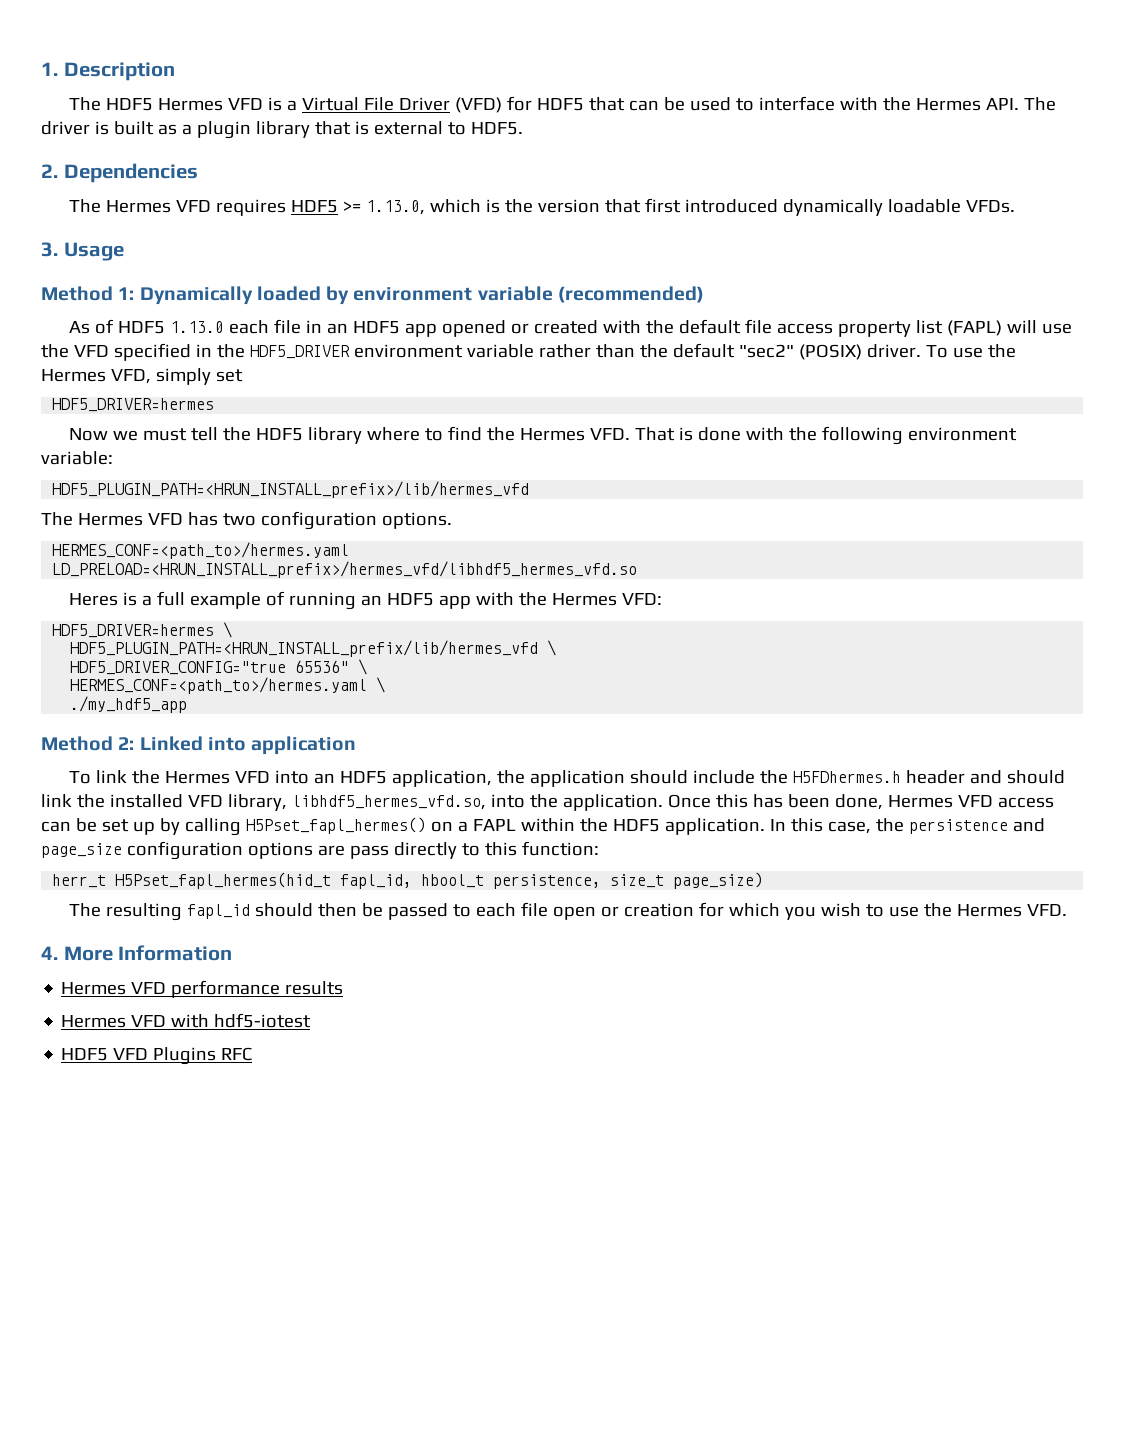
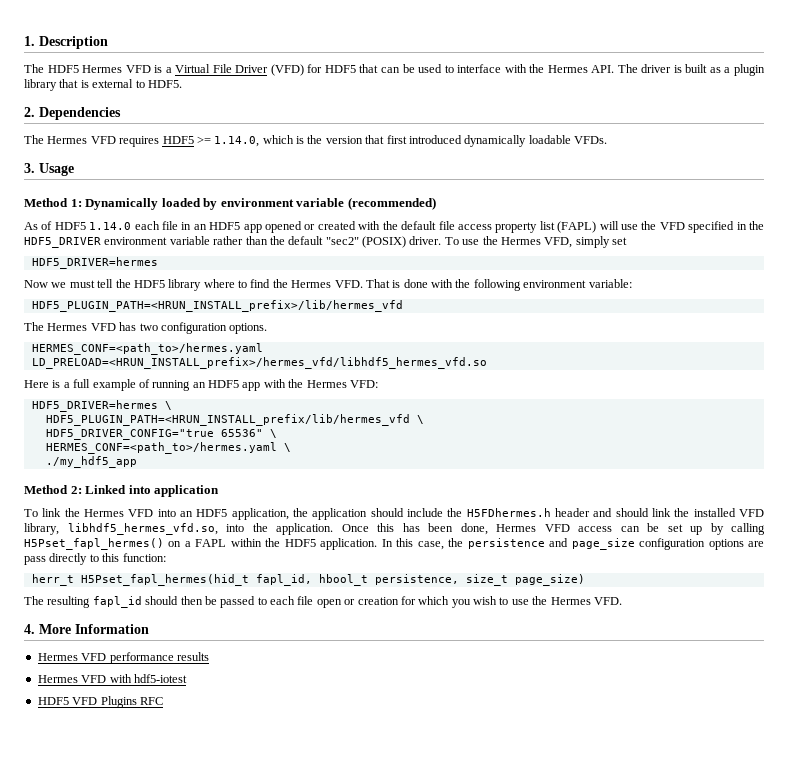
- The Hermes VFD requires HDF5 >= 1.13.0, which is the version that first introduced dynamically loadable VFDs.
+ The Hermes VFD requires HDF5 >= 1.14.0, which is the version that first introduced dynamically loadable VFDs.
- As of HDF5 1.13.0 each file in an HDF5 app opened or created with the default file access property list (FAPL) will use the VFD specified in the HDF5_DRIVER environment variable rather than the default "sec2" (POSIX) driver.
+ As of HDF5 1.14.0 each file in an HDF5 app opened or created with the default file access property list (FAPL) will use the VFD specified in the HDF5_DRIVER environment variable rather than the default "sec2" (POSIX) driver.
- Heres is a full example of running an HDF5 app with the Hermes VFD:
+ Here is a full example of running an HDF5 app with the Hermes VFD:

